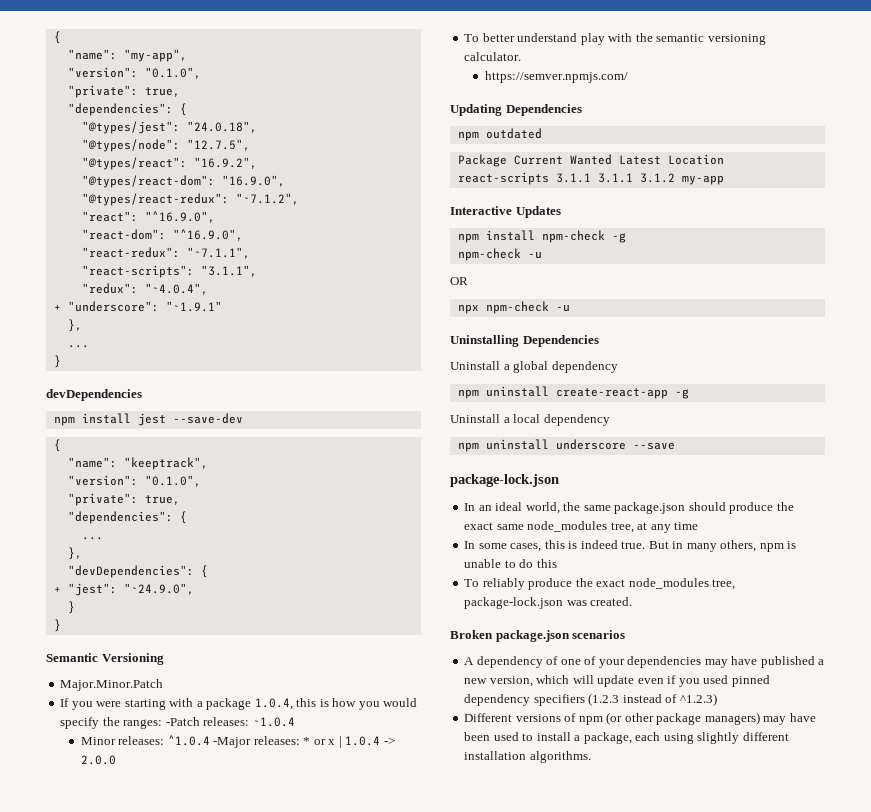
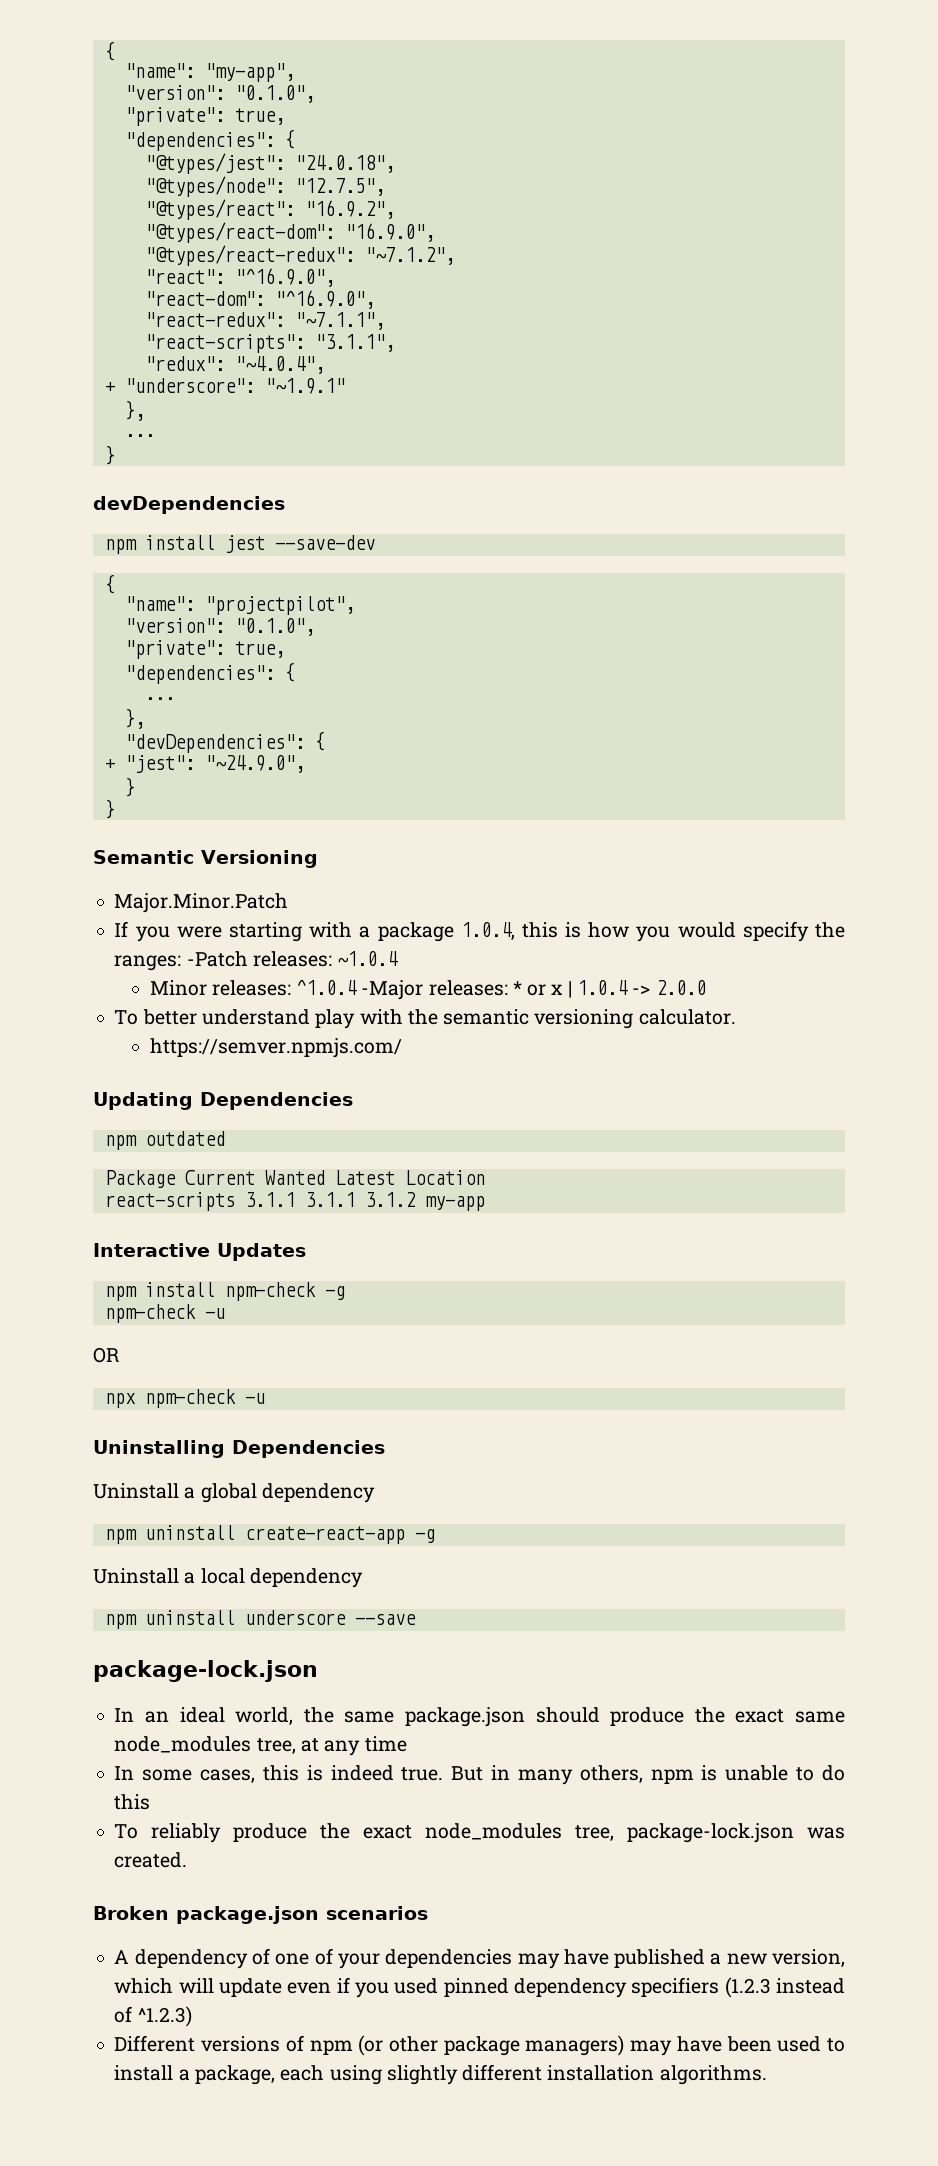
- "name": "keeptrack",
+ "name": "projectpilot",

